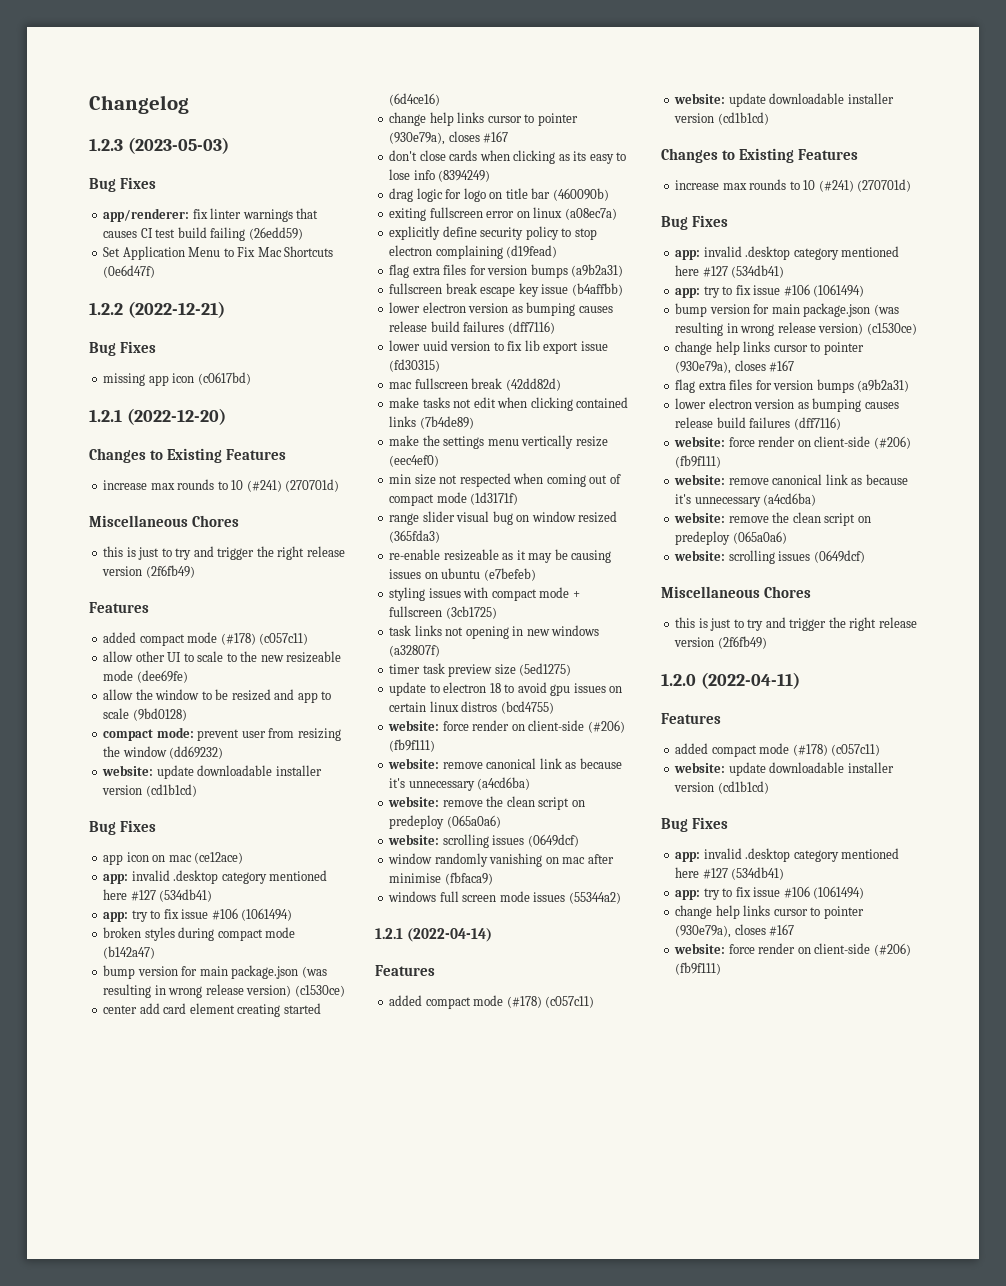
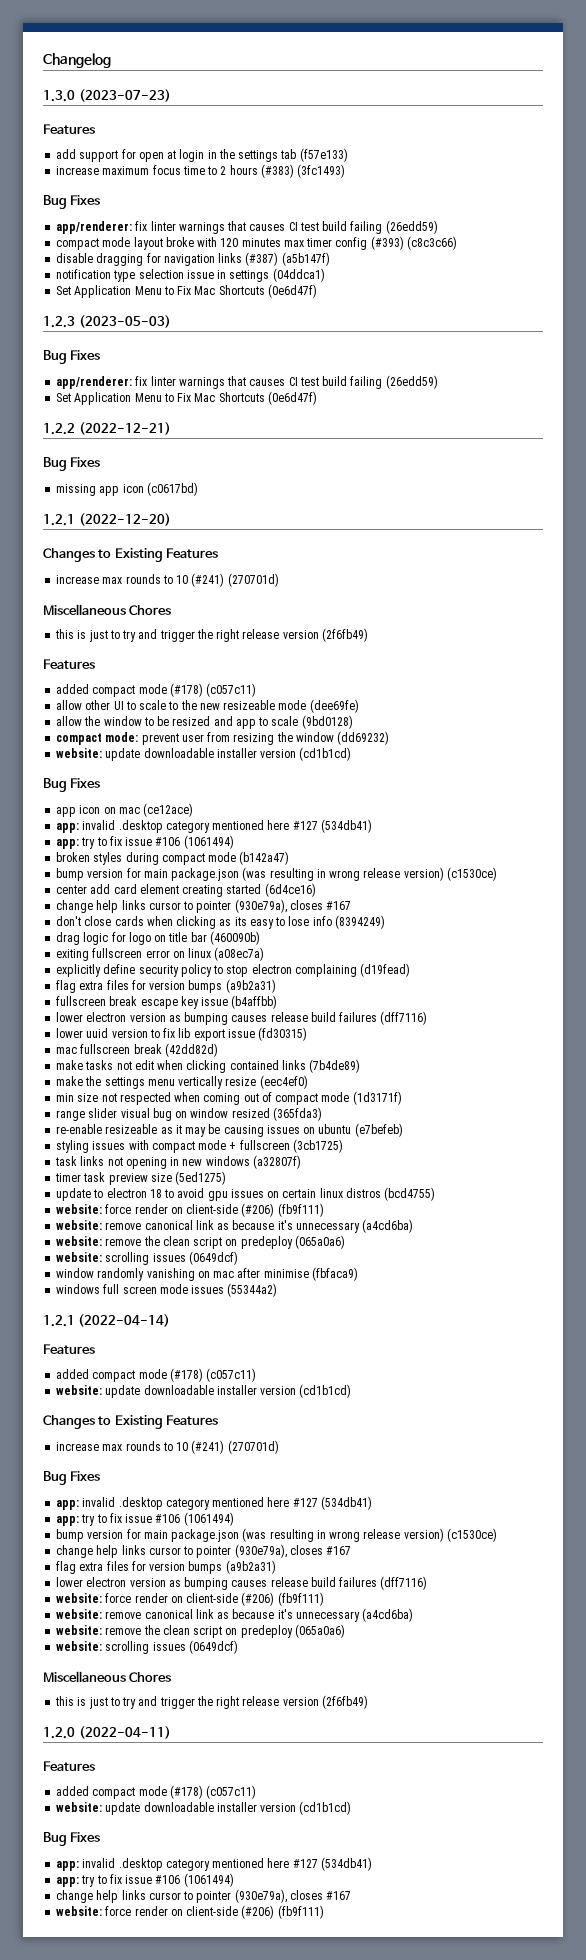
+ 1.3.0 (2023-07-23)
+ Features
+ add support for open at login in the settings tab (f57e133)
+ increase maximum focus time to 2 hours (#383) (3fc1493)
+ Bug Fixes
+ app/renderer: fix linter warnings that causes CI test build failing (26edd59)
+ compact mode layout broke with 120 minutes max timer config (#393) (c8c3c66)
+ disable dragging for navigation links (#387) (a5b147f)
+ notification type selection issue in settings (04ddca1)
+ Set Application Menu to Fix Mac Shortcuts (0e6d47f)

